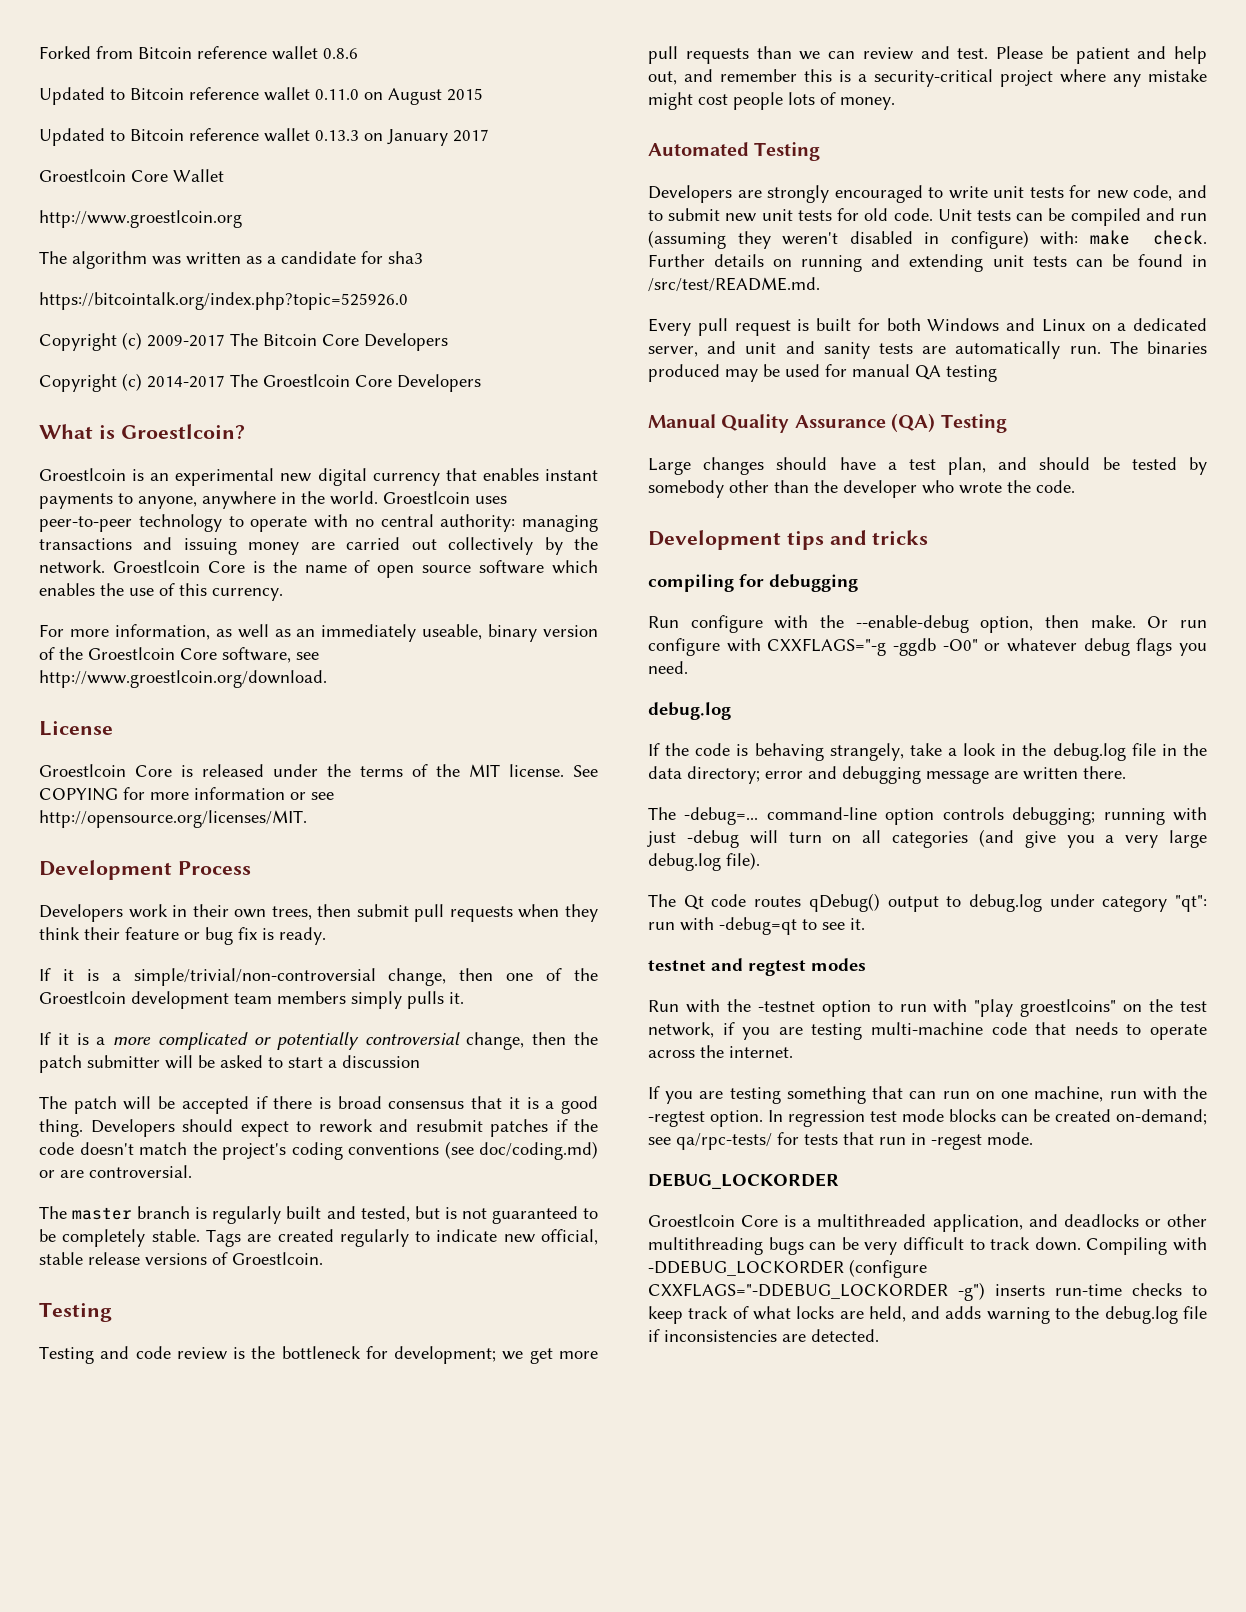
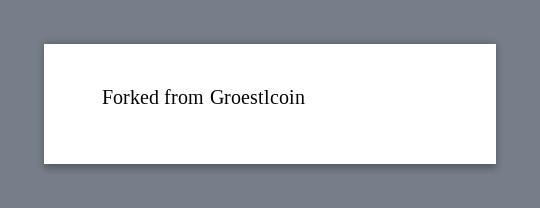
- Forked from Bitcoin reference wallet 0.8.6
- Updated to Bitcoin reference wallet 0.11.0 on August 2015
- Updated to Bitcoin reference wallet 0.13.3 on January 2017
- Groestlcoin Core Wallet
- http://www.groestlcoin.org
- The algorithm was written as a candidate for sha3
- https://bitcointalk.org/index.php?topic=525926.0
- Copyright (c) 2009-2017 The Bitcoin Core Developers
- Copyright (c) 2014-2017 The Groestlcoin Core Developers
- What is Groestlcoin?
- Groestlcoin is an experimental new digital currency that enables instant payments to anyone, anywhere in the world. Groestlcoin uses peer-to-peer technology to operate with no central authority: managing transactions and issuing money are carried out collectively by the network. Groestlcoin Core is the name of open source software which enables the use of this currency.
- For more information, as well as an immediately useable, binary version of the Groestlcoin Core software, see http://www.groestlcoin.org/download.
- License
- Groestlcoin Core is released under the terms of the MIT license. See COPYING for more information or see http://opensource.org/licenses/MIT.
- Development Process
- Developers work in their own trees, then submit pull requests when they think their feature or bug fix is ready.
- If it is a simple/trivial/non-controversial change, then one of the Groestlcoin development team members simply pulls it.
- If it is a more complicated or potentially controversial change, then the patch submitter will be asked to start a discussion
- The patch will be accepted if there is broad consensus that it is a good thing. Developers should expect to rework and resubmit patches if the code doesn't match the project's coding conventions (see doc/coding.md) or are controversial.
- The master branch is regularly built and tested, but is not guaranteed to be completely stable. Tags are created regularly to indicate new official, stable release versions of Groestlcoin.
- Testing
- Testing and code review is the bottleneck for development; we get more pull requests than we can review and test. Please be patient and help out, and remember this is a security-critical project where any mistake might cost people lots of money.
- Automated Testing
- Developers are strongly encouraged to write unit tests for new code, and to submit new unit tests for old code. Unit tests can be compiled and run (assuming they weren't disabled in configure) with: make check. Further details on running and extending unit tests can be found in /src/test/README.md.
- Every pull request is built for both Windows and Linux on a dedicated server, and unit and sanity tests are automatically run. The binaries produced may be used for manual QA testing
- Manual Quality Assurance (QA) Testing
- Large changes should have a test plan, and should be tested by somebody other than the developer who wrote the code.
- Development tips and tricks
- compiling for debugging
- Run configure with the --enable-debug option, then make. Or run configure with CXXFLAGS="-g -ggdb -O0" or whatever debug flags you need.
- debug.log
- If the code is behaving strangely, take a look in the debug.log file in the data directory; error and debugging message are written there.
- The -debug=... command-line option controls debugging; running with just -debug will turn on all categories (and give you a very large debug.log file).
- The Qt code routes qDebug() output to debug.log under category "qt": run with -debug=qt to see it.
- testnet and regtest modes
- Run with the -testnet option to run with "play groestlcoins" on the test network, if you are testing multi-machine code that needs to operate across the internet.
- If you are testing something that can run on one machine, run with the -regtest option. In regression test mode blocks can be created on-demand; see qa/rpc-tests/ for tests that run in -regest mode.
- DEBUG_LOCKORDER
- Groestlcoin Core is a multithreaded application, and deadlocks or other multithreading bugs can be very difficult to track down. Compiling with -DDEBUG_LOCKORDER (configure CXXFLAGS="-DDEBUG_LOCKORDER -g") inserts run-time checks to keep track of what locks are held, and adds warning to the debug.log file if inconsistencies are detected.
+ Forked from Groestlcoin

